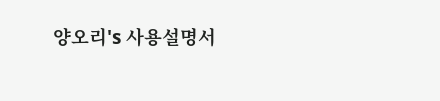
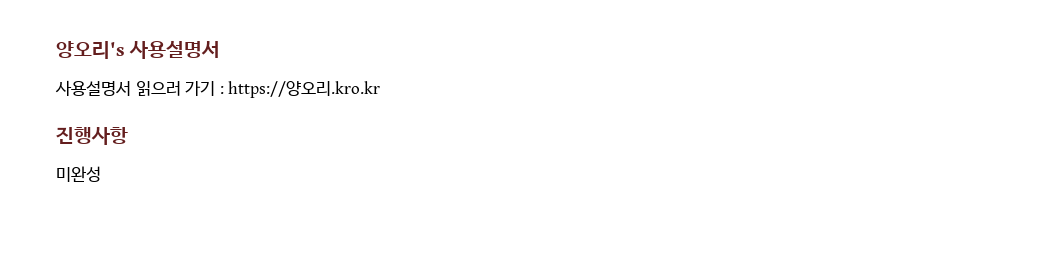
+ 사용설명서 읽으러 가기 : https://양오리.kro.kr
+ 진행사항
+ 미완성

